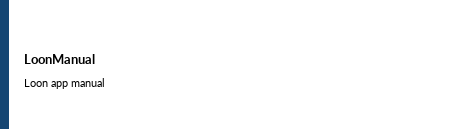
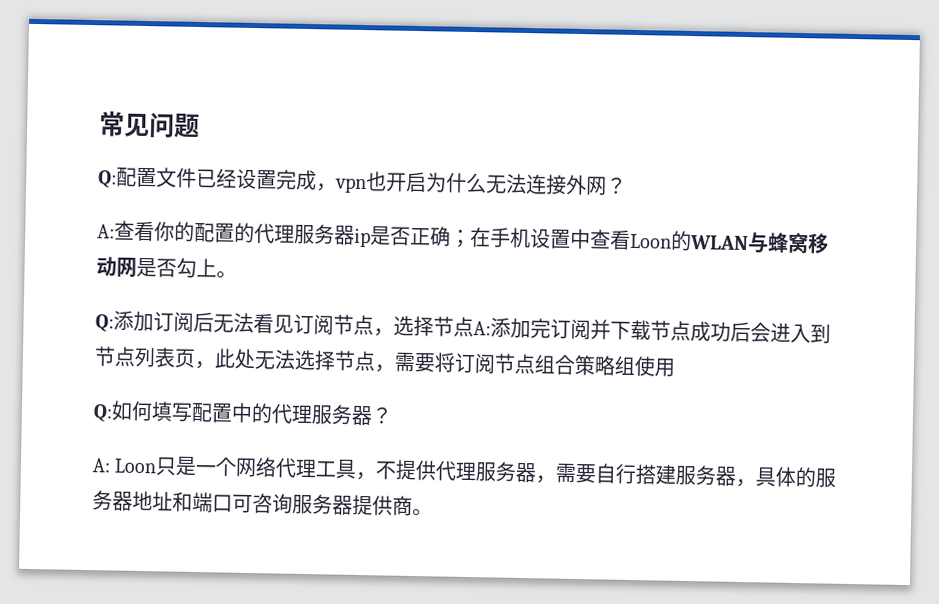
- LoonManual
- Loon app manual
+ 常见问题
+ Q:配置文件已经设置完成，vpn也开启为什么无法连接外网？
+ A:查看你的配置的代理服务器ip是否正确；在手机设置中查看Loon的WLAN与蜂窝移动网是否勾上。
+ Q:添加订阅后无法看见订阅节点，选择节点A:添加完订阅并下载节点成功后会进入到节点列表页，此处无法选择节点，需要将订阅节点组合策略组使用
+ Q:如何填写配置中的代理服务器？
+ A: Loon只是一个网络代理工具，不提供代理服务器，需要自行搭建服务器，具体的服务器地址和端口可咨询服务器提供商。

